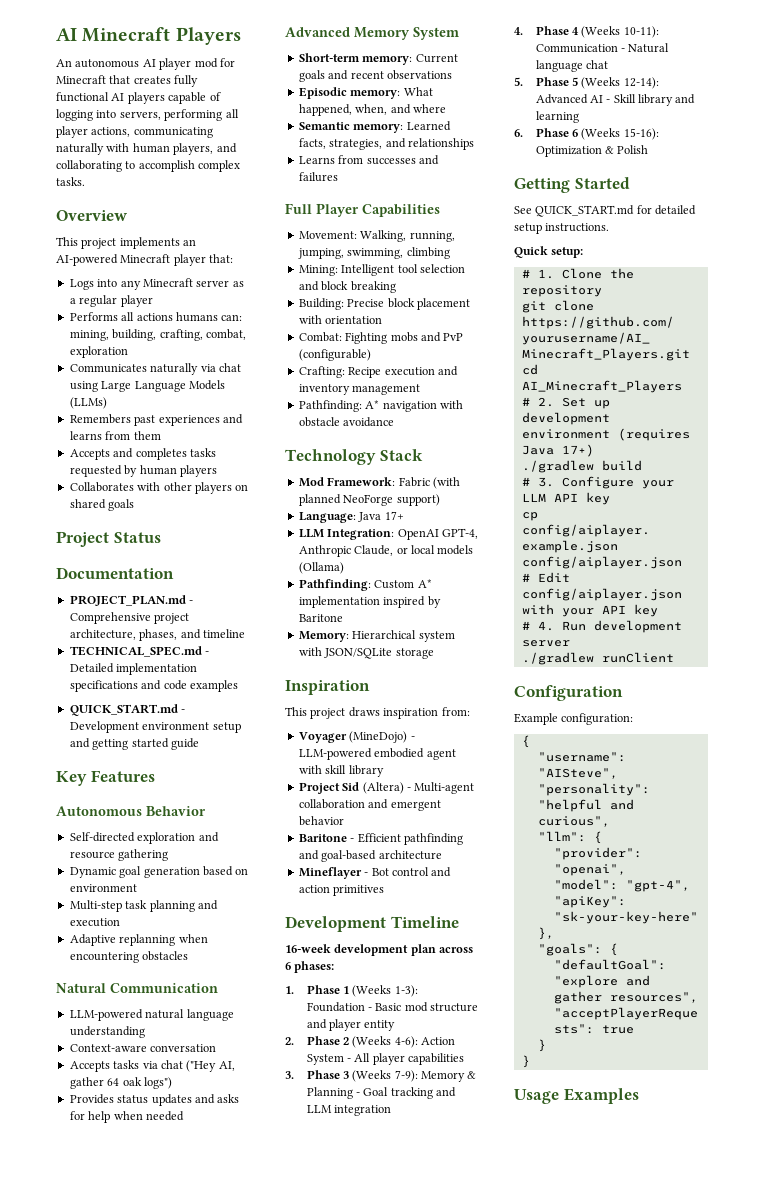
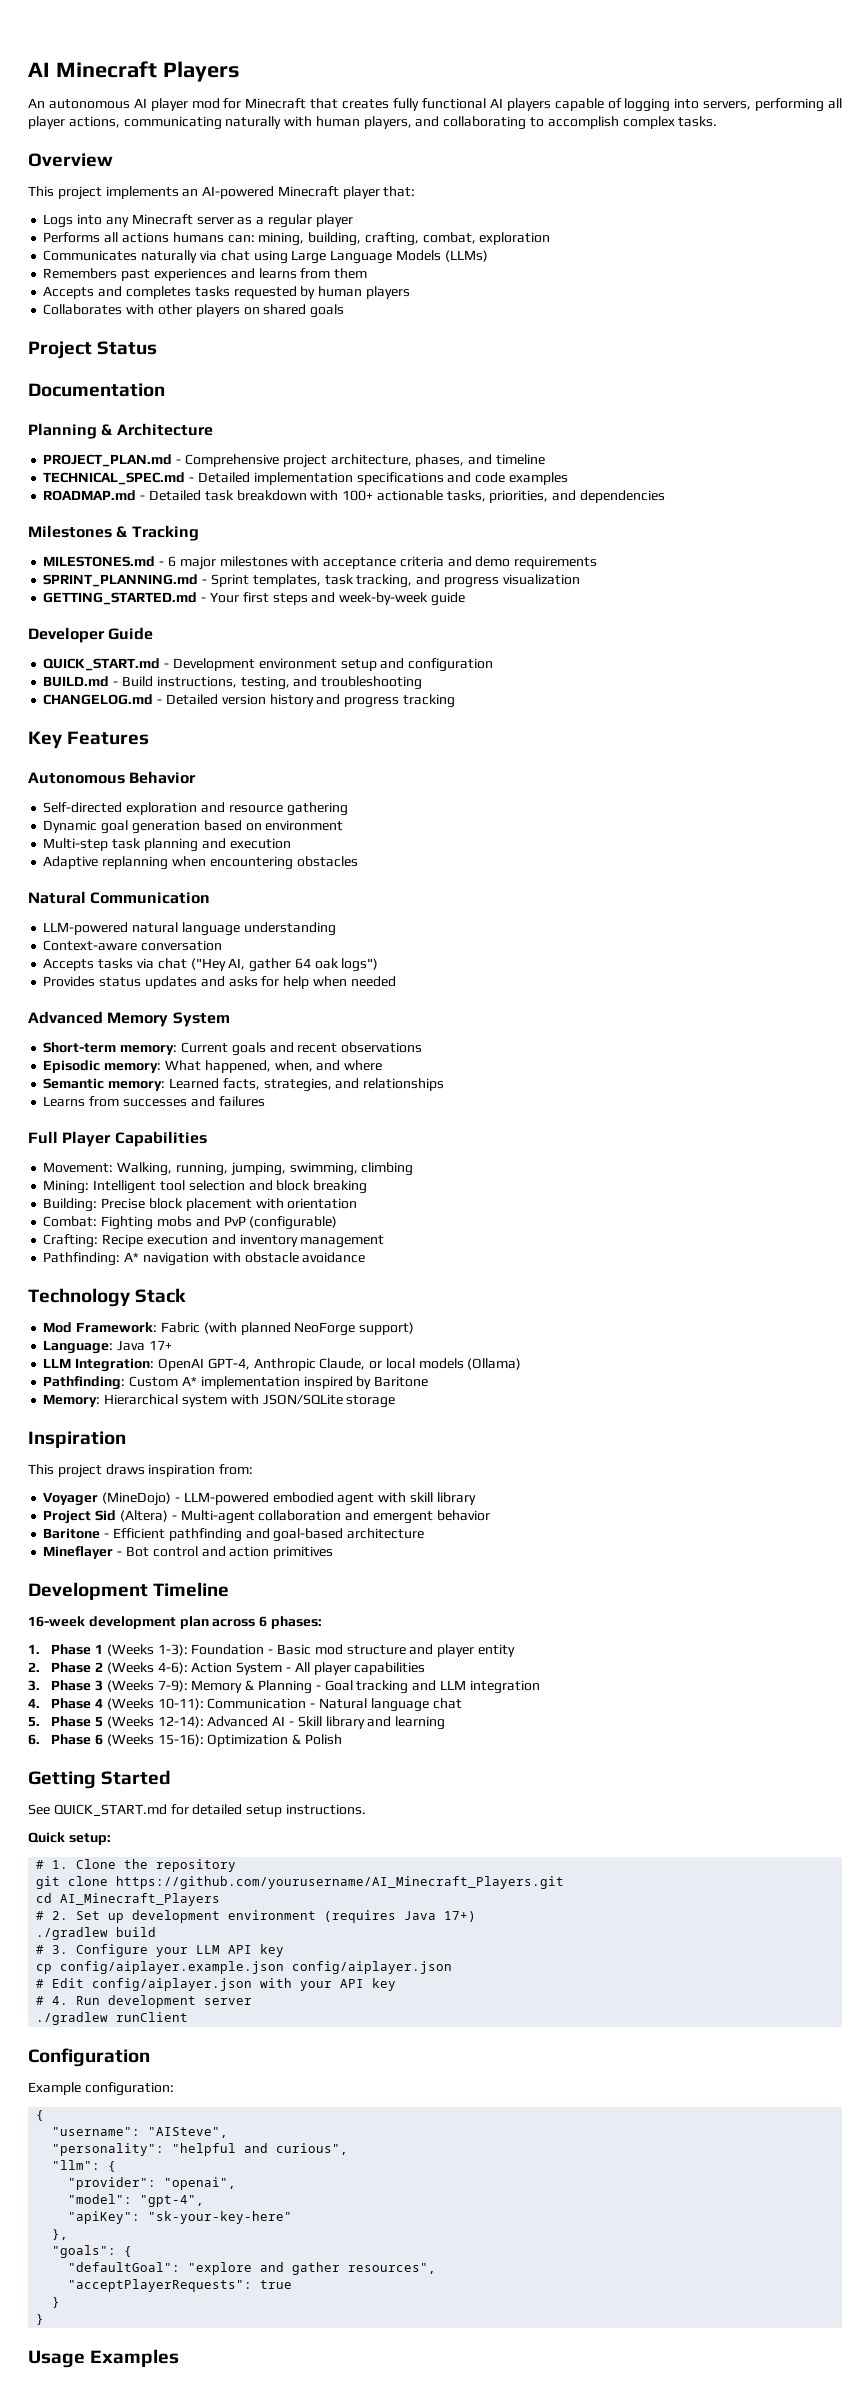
+ Planning & Architecture
+ ROADMAP.md - Detailed task breakdown with 100+ actionable tasks, priorities, and dependencies
+ Milestones & Tracking
+ MILESTONES.md - 6 major milestones with acceptance criteria and demo requirements
+ SPRINT_PLANNING.md - Sprint templates, task tracking, and progress visualization
+ GETTING_STARTED.md - Your first steps and week-by-week guide
+ Developer Guide
- QUICK_START.md - Development environment setup and getting started guide
+ QUICK_START.md - Development environment setup and configuration
+ BUILD.md - Build instructions, testing, and troubleshooting
+ CHANGELOG.md - Detailed version history and progress tracking

